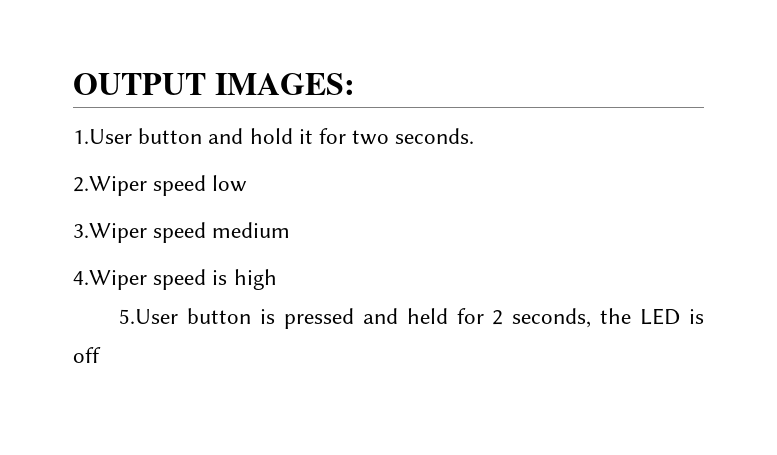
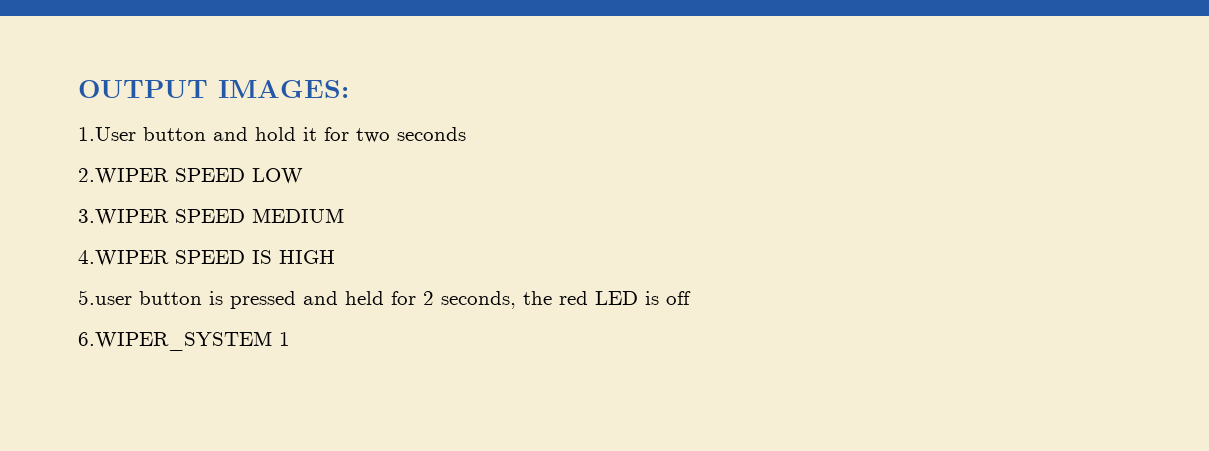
- 1.User button and hold it for two seconds.
- 2.Wiper speed low
- 3.Wiper speed medium
- 4.Wiper speed is high
- 5.User button is pressed and held for 2 seconds, the LED is off
+ 1.User button and hold it for two seconds
+ 2.WIPER SPEED LOW
+ 3.WIPER SPEED MEDIUM
+ 4.WIPER SPEED IS HIGH
+ 5.user button is pressed and held for 2 seconds, the red LED is off
+ 6.WIPER_SYSTEM 1

